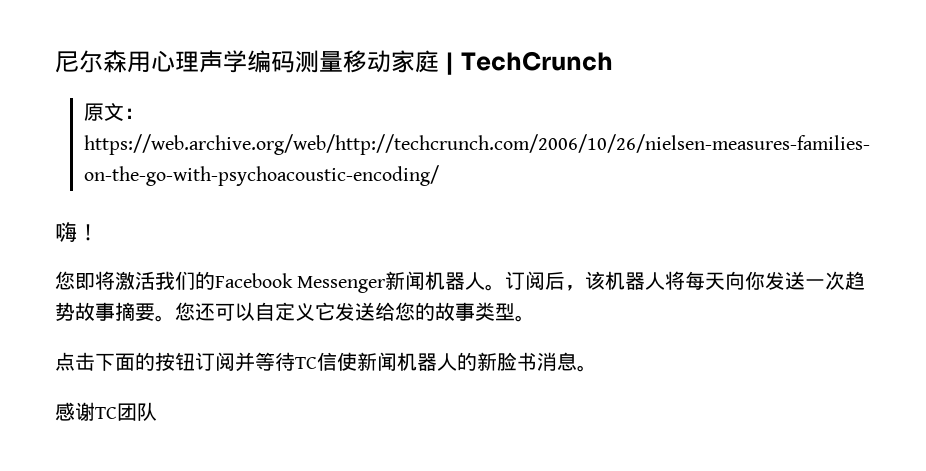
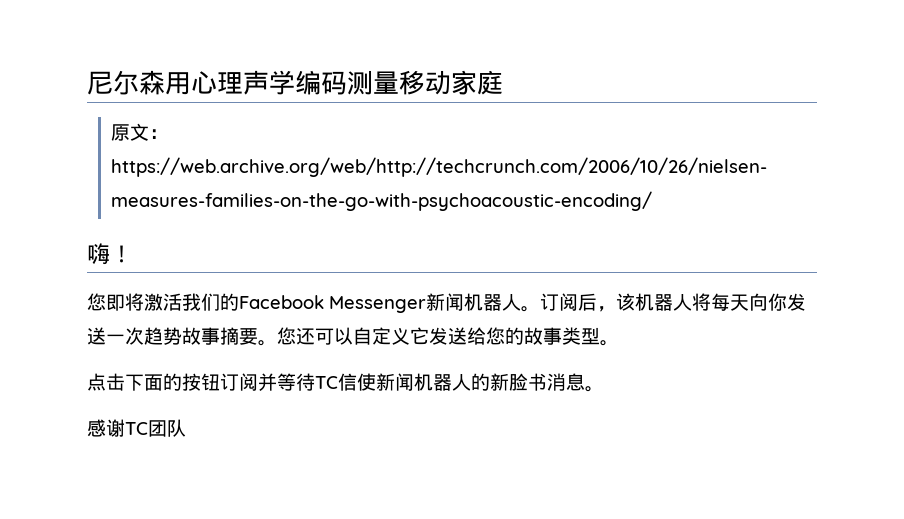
- 尼尔森用心理声学编码测量移动家庭 | TechCrunch
+ 尼尔森用心理声学编码测量移动家庭

